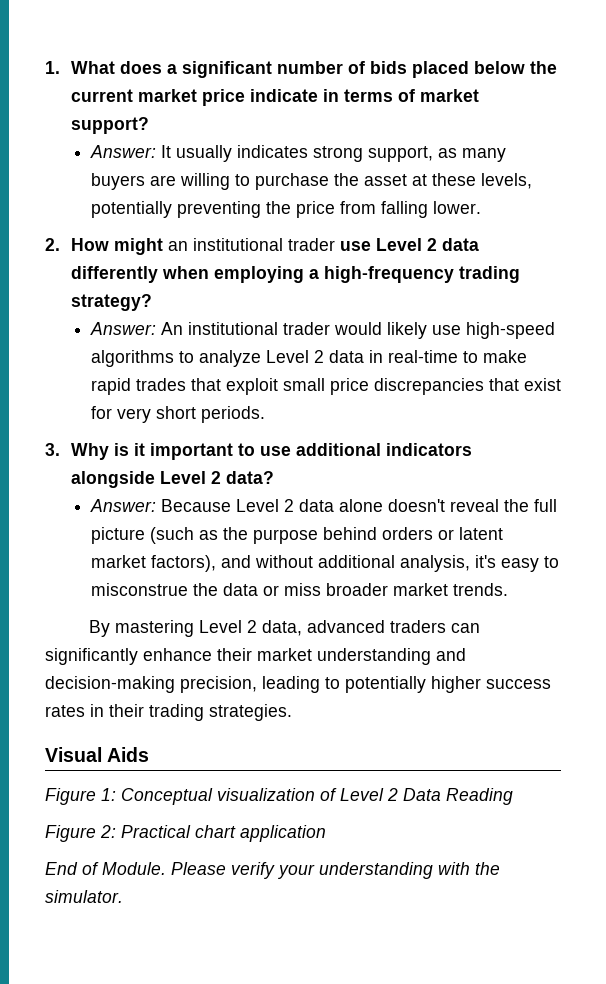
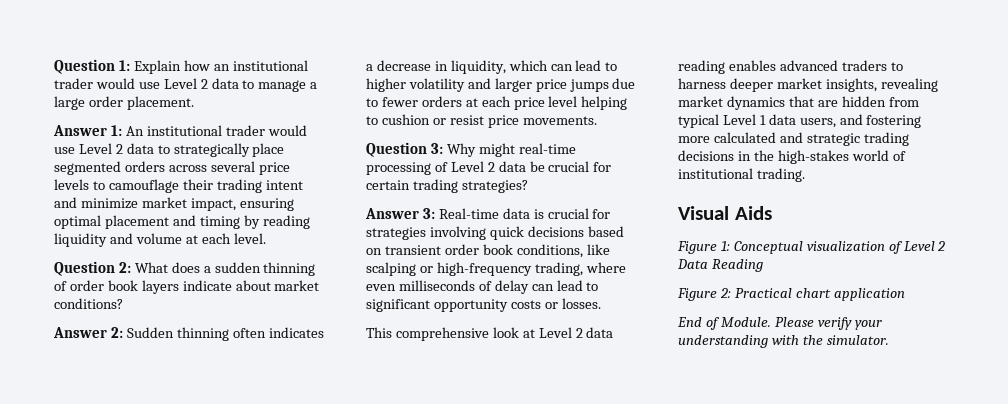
- 1. What does a significant number of bids placed below the current market price indicate in terms of market support?
- Answer: It usually indicates strong support, as many buyers are willing to purchase the asset at these levels, potentially preventing the price from falling lower.
- 2. How might an institutional trader use Level 2 data differently when employing a high-frequency trading strategy?
- Answer: An institutional trader would likely use high-speed algorithms to analyze Level 2 data in real-time to make rapid trades that exploit small price discrepancies that exist for very short periods.
- 3. Why is it important to use additional indicators alongside Level 2 data?
- Answer: Because Level 2 data alone doesn't reveal the full picture (such as the purpose behind orders or latent market factors), and without additional analysis, it's easy to misconstrue the data or miss broader market trends.
- By mastering Level 2 data, advanced traders can significantly enhance their market understanding and decision-making precision, leading to potentially higher success rates in their trading strategies.
+ Question 1: Explain how an institutional trader would use Level 2 data to manage a large order placement.
+ Answer 1: An institutional trader would use Level 2 data to strategically place segmented orders across several price levels to camouflage their trading intent and minimize market impact, ensuring optimal placement and timing by reading liquidity and volume at each level.
+ Question 2: What does a sudden thinning of order book layers indicate about market conditions?
+ Answer 2: Sudden thinning often indicates a decrease in liquidity, which can lead to higher volatility and larger price jumps due to fewer orders at each price level helping to cushion or resist price movements.
+ Question 3: Why might real-time processing of Level 2 data be crucial for certain trading strategies?
+ Answer 3: Real-time data is crucial for strategies involving quick decisions based on transient order book conditions, like scalping or high-frequency trading, where even milliseconds of delay can lead to significant opportunity costs or losses.
+ This comprehensive look at Level 2 data reading enables advanced traders to harness deeper market insights, revealing market dynamics that are hidden from typical Level 1 data users, and fostering more calculated and strategic trading decisions in the high-stakes world of institutional trading.

